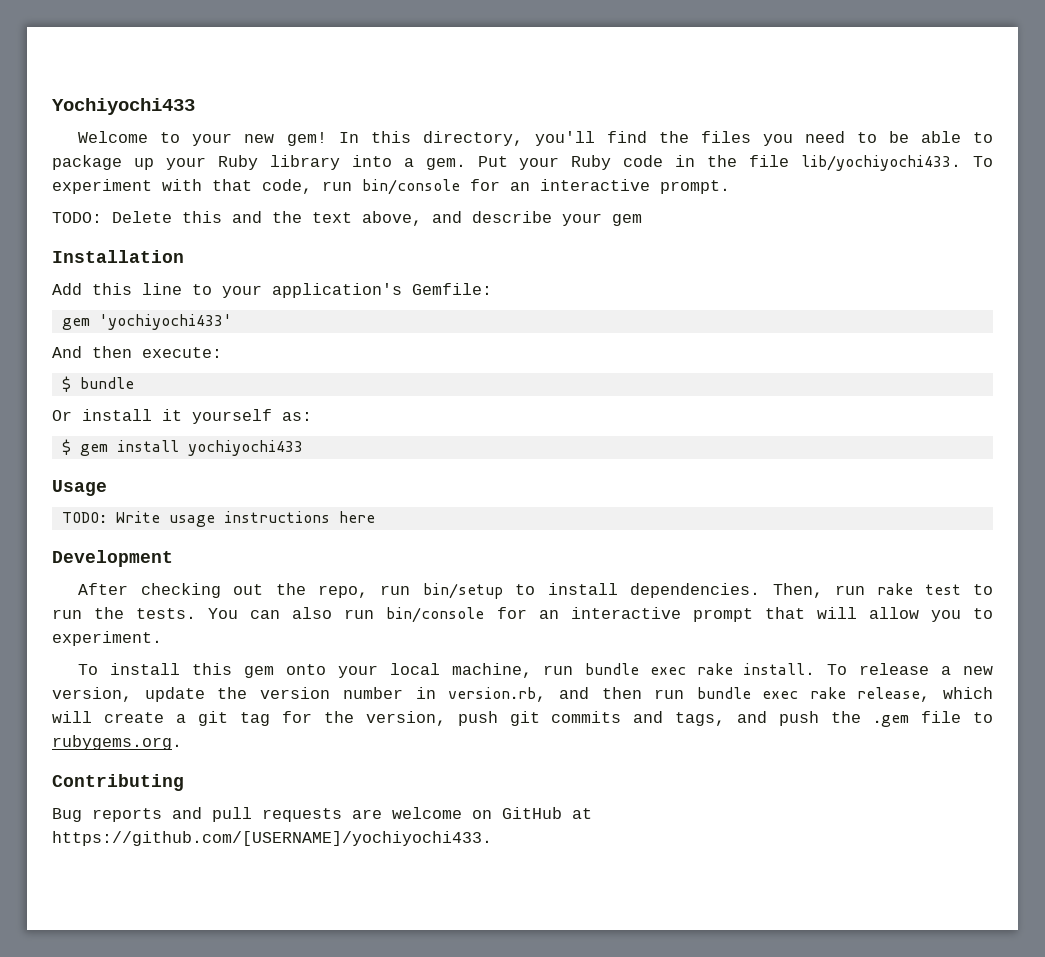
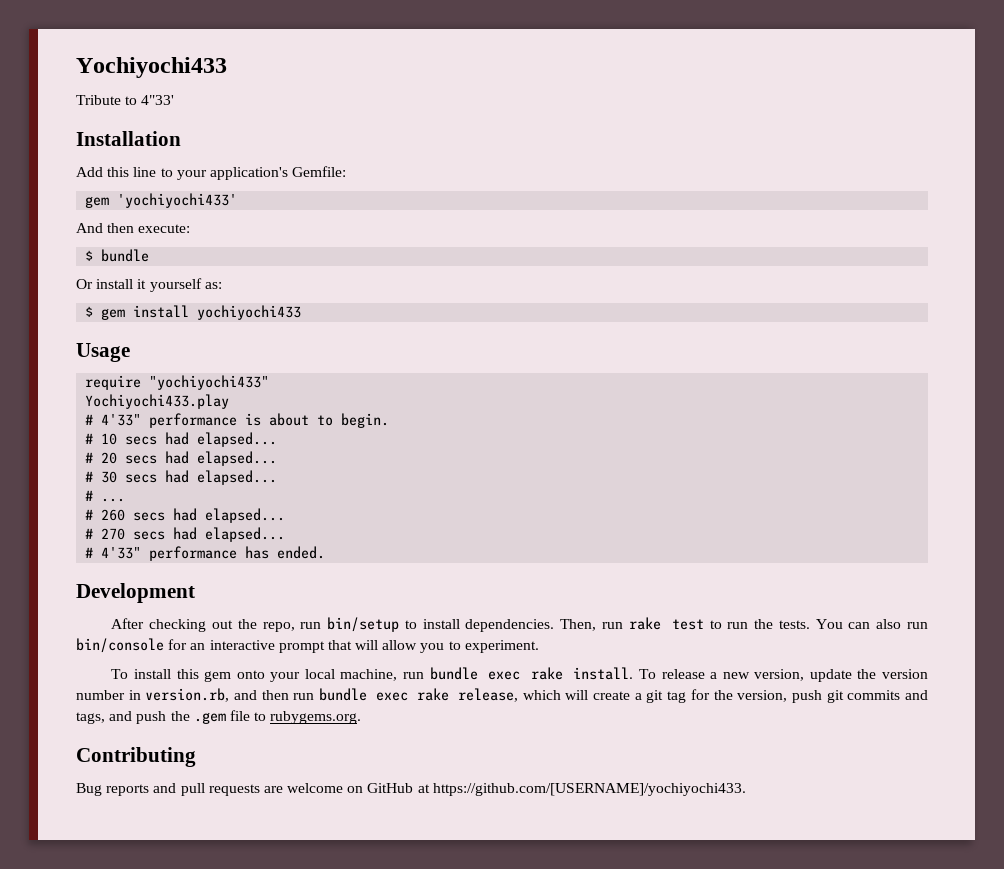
- Welcome to your new gem! In this directory, you'll find the files you need to be able to package up your Ruby library into a gem. Put your Ruby code in the file lib/yochiyochi433. To experiment with that code, run bin/console for an interactive prompt.
- TODO: Delete this and the text above, and describe your gem
+ Tribute to 4"33'
- TODO: Write usage instructions here
+ require "yochiyochi433"
+ Yochiyochi433.play
+ # 4'33" performance is about to begin.
+ # 10 secs had elapsed...
+ # 20 secs had elapsed...
+ # 30 secs had elapsed...
+ # ...
+ # 260 secs had elapsed...
+ # 270 secs had elapsed...
+ # 4'33" performance has ended.

